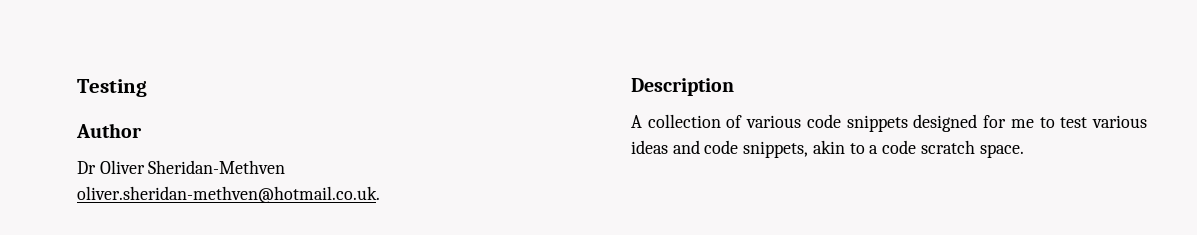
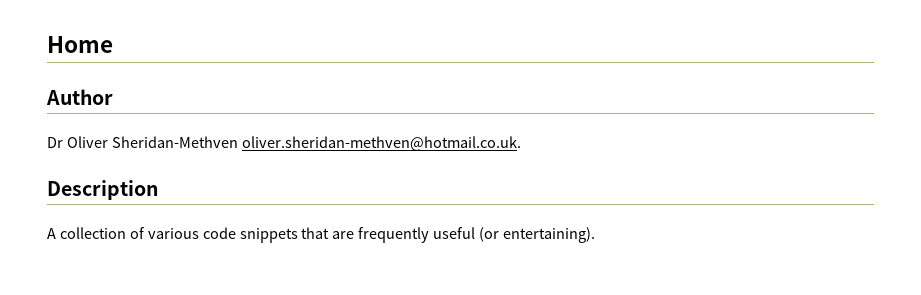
- Testing
+ Home
- A collection of various code snippets designed for me to test various ideas and code snippets, akin to a code scratch space.
+ A collection of various code snippets that are frequently useful (or entertaining).

